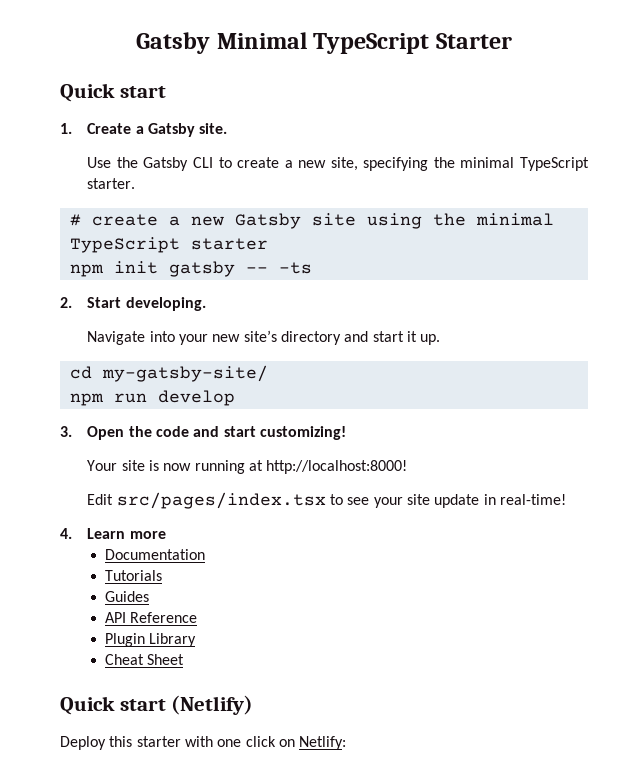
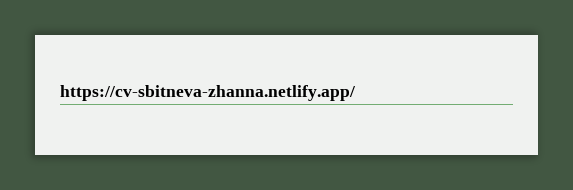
- Gatsby Minimal TypeScript Starter
- Quick start
- 1. Create a Gatsby site.
- Use the Gatsby CLI to create a new site, specifying the minimal TypeScript starter.
- # create a new Gatsby site using the minimal TypeScript starter
- npm init gatsby -- -ts
- 2. Start developing.
- Navigate into your new site’s directory and start it up.
- cd my-gatsby-site/
- npm run develop
- 3. Open the code and start customizing!
- Your site is now running at http://localhost:8000!
- Edit src/pages/index.tsx to see your site update in real-time!
- 4. Learn more
- Documentation
- Tutorials
- Guides
- API Reference
- Plugin Library
- Cheat Sheet
- Quick start (Netlify)
- Deploy this starter with one click on Netlify:
+ https://cv-sbitneva-zhanna.netlify.app/

